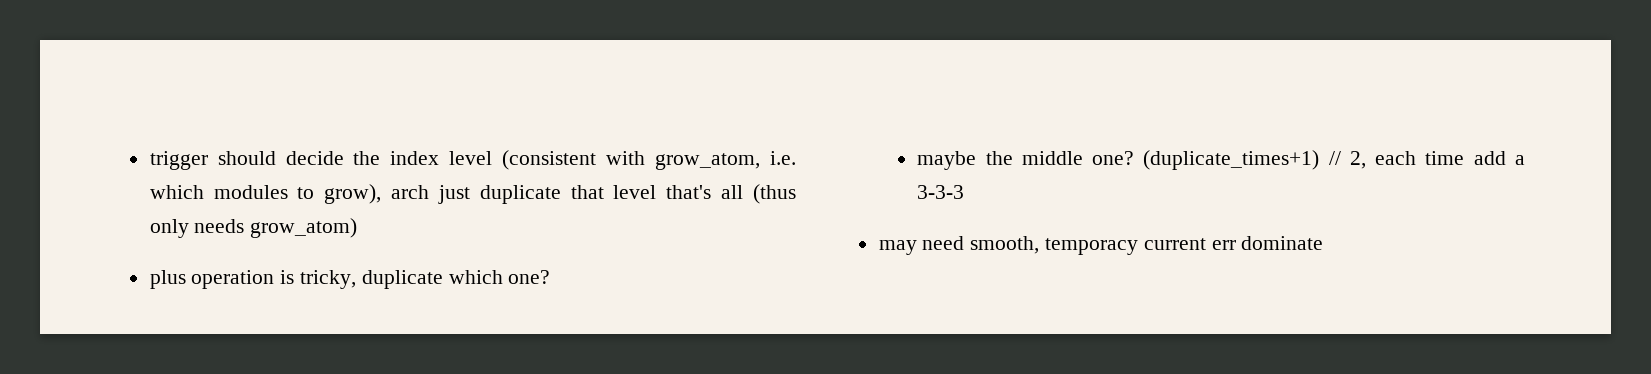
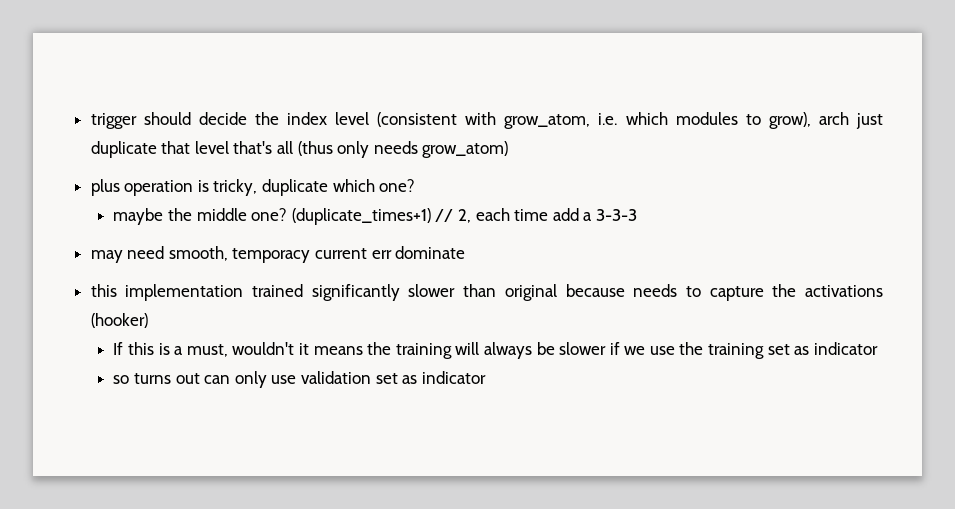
+ this implementation trained significantly slower than original because needs to capture the activations (hooker)
+ If this is a must, wouldn't it means the training will always be slower if we use the training set as indicator
+ so turns out can only use validation set as indicator

